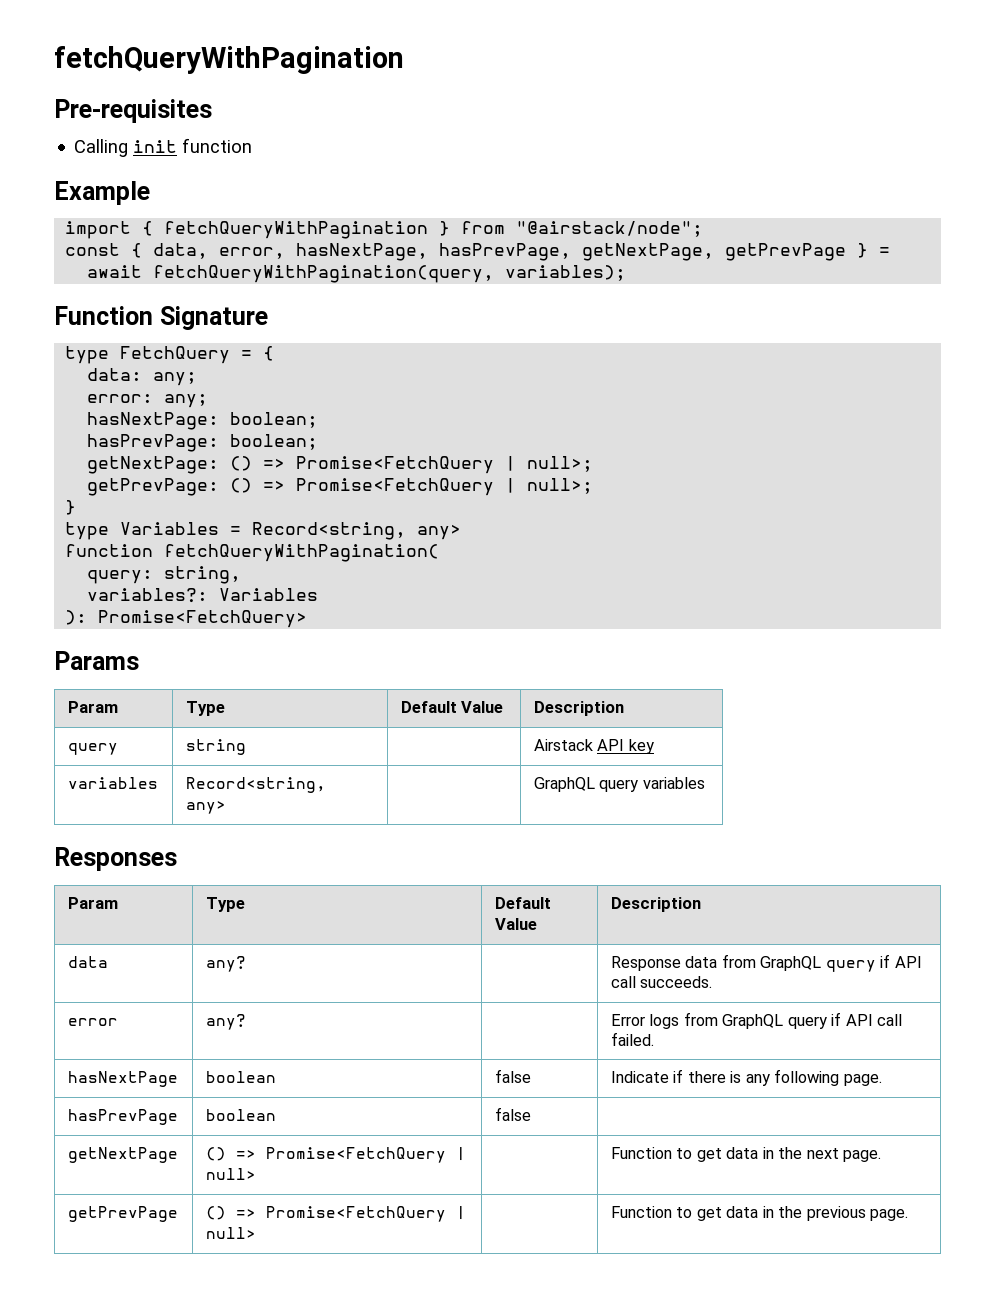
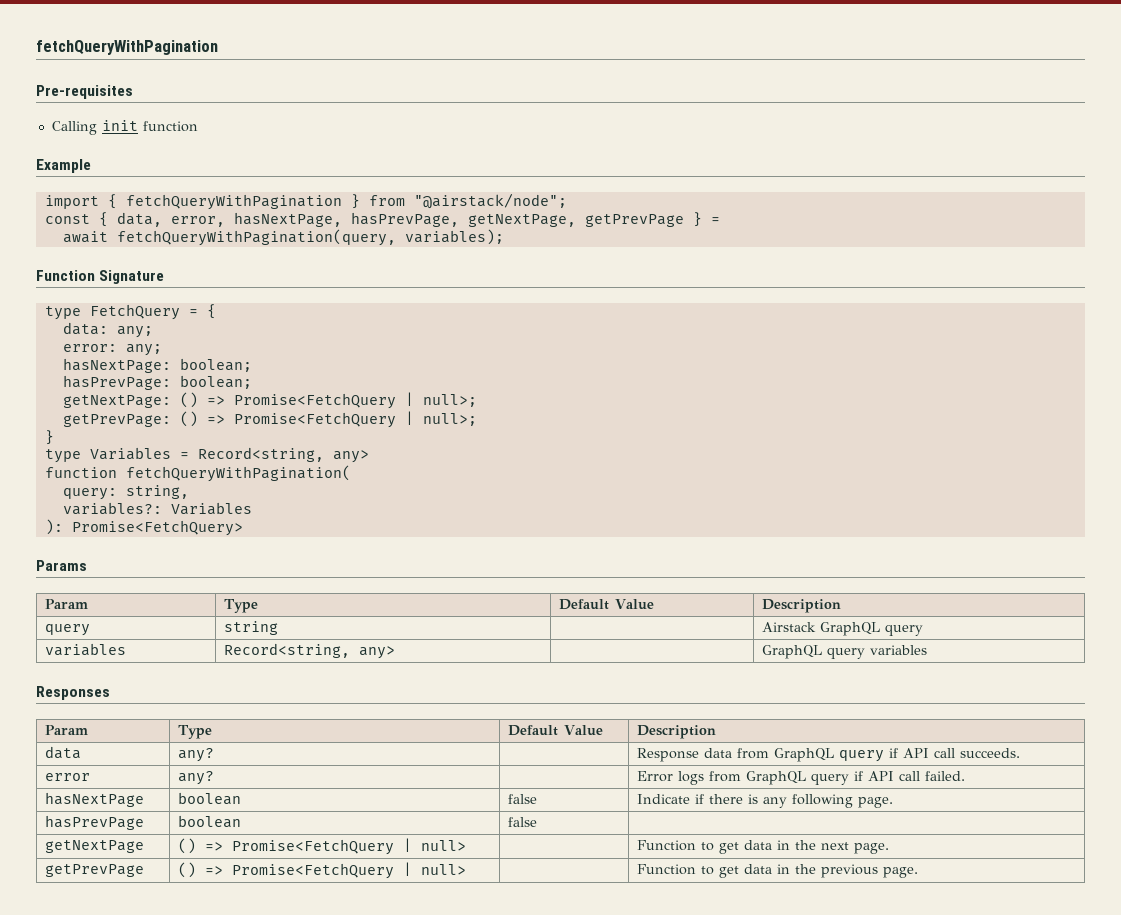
- query | string | | Airstack API key
+ query | string | | Airstack GraphQL query

